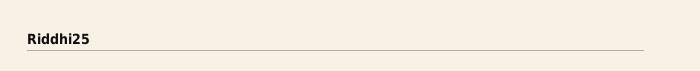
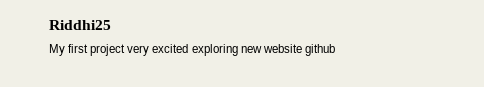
+ My first project very excited exploring new website github

